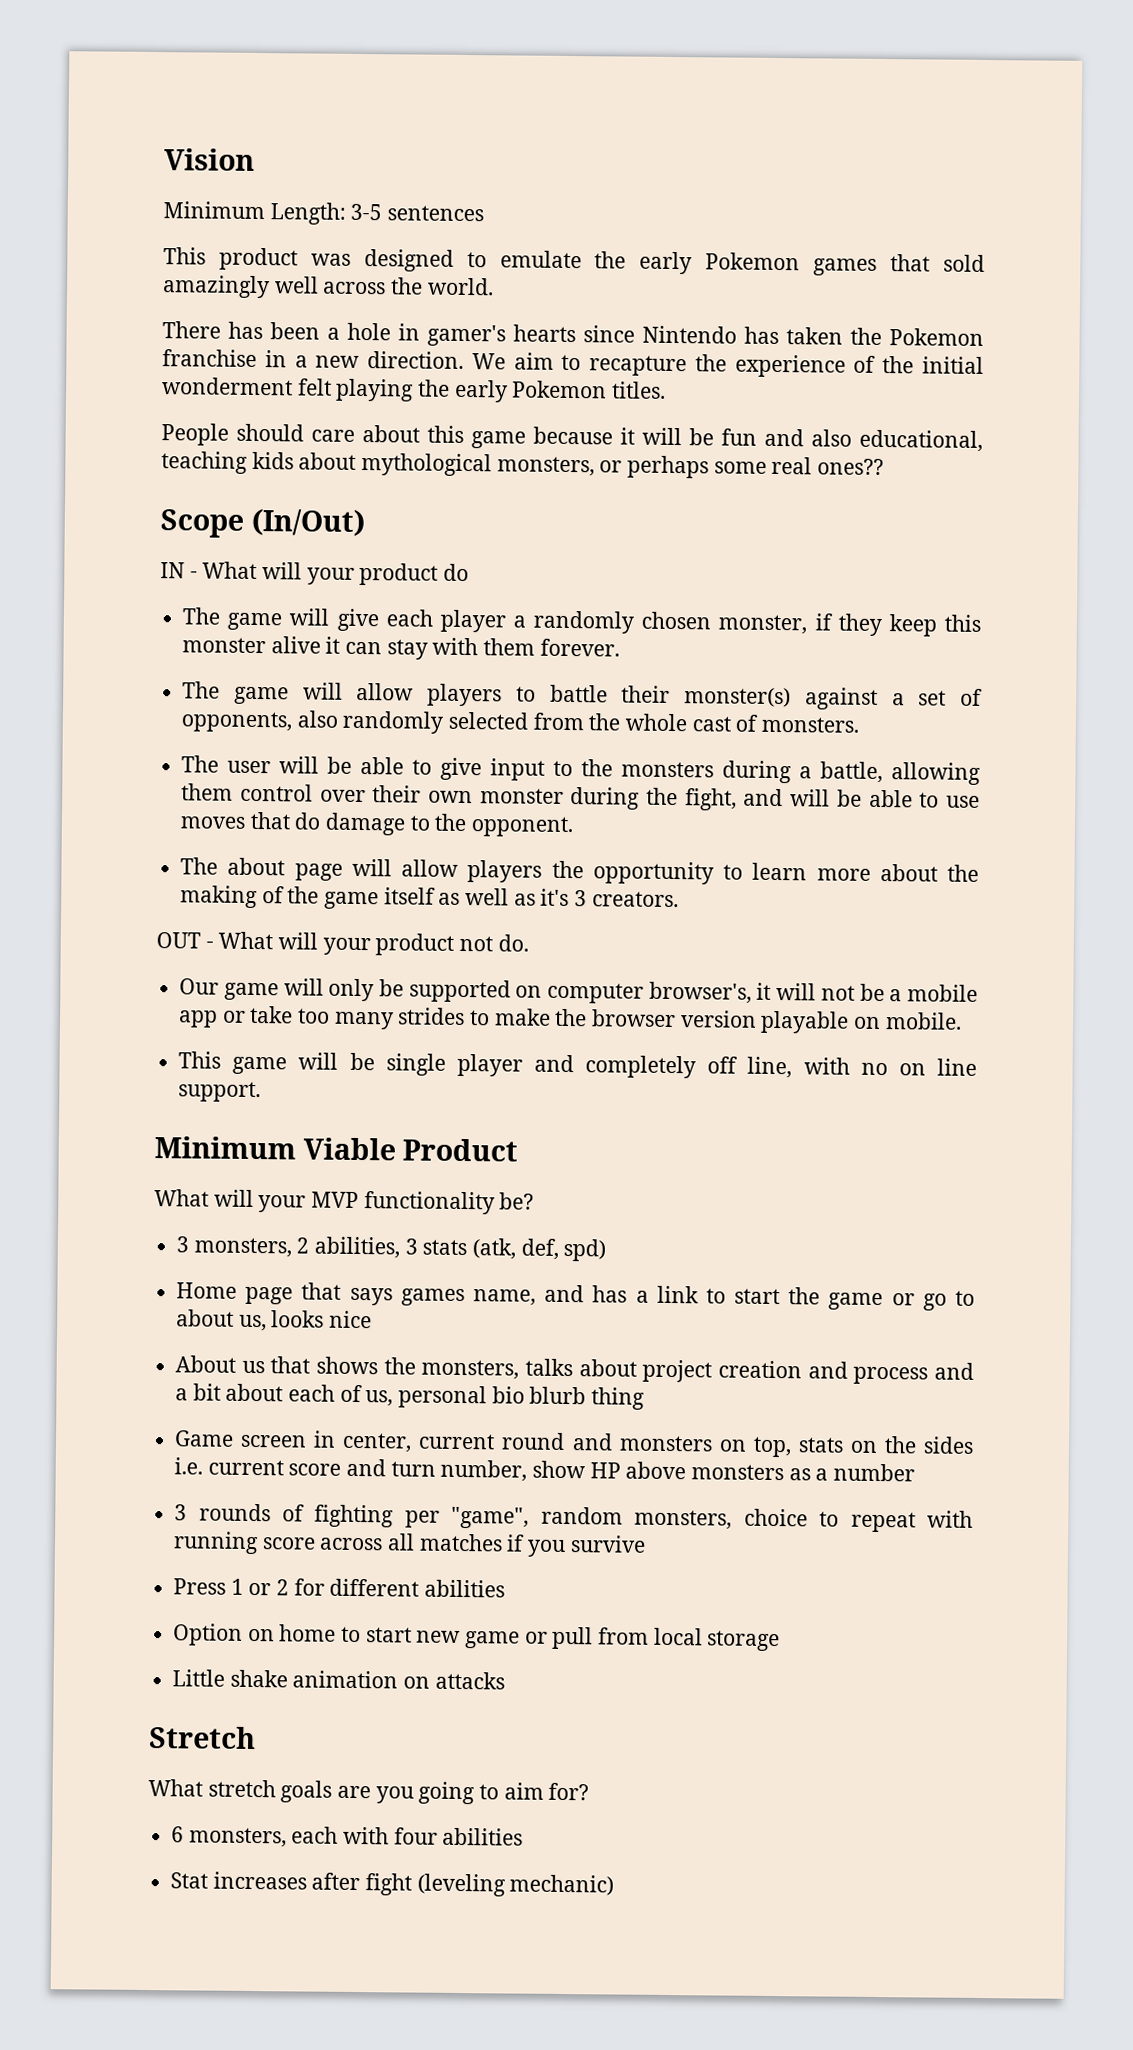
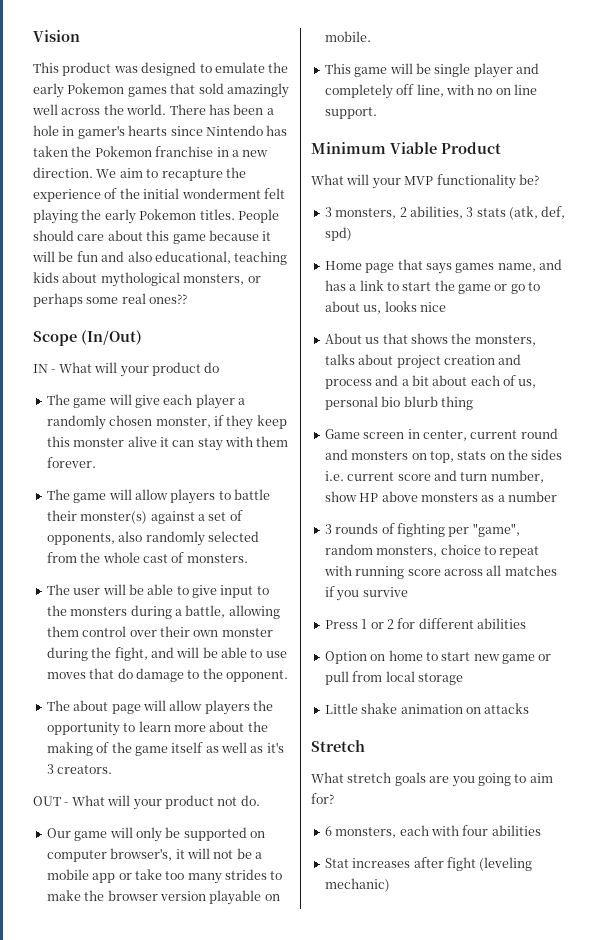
- Minimum Length: 3-5 sentences
- This product was designed to emulate the early Pokemon games that sold amazingly well across the world.
- There has been a hole in gamer's hearts since Nintendo has taken the Pokemon franchise in a new direction.
+ This product was designed to emulate the early Pokemon games that sold amazingly well across the world. There has been a hole in gamer's hearts since Nintendo has taken the Pokemon franchise in a new direction.
- We aim to recapture the experience of the initial wonderment felt playing the early Pokemon titles.
- People should care about this game because it will be fun and also educational, teaching kids about mythological monsters, or perhaps some real ones??
+ We aim to recapture the experience of the initial wonderment felt playing the early Pokemon titles. People should care about this game because it will be fun and also educational, teaching kids about mythological monsters, or perhaps some real ones??

